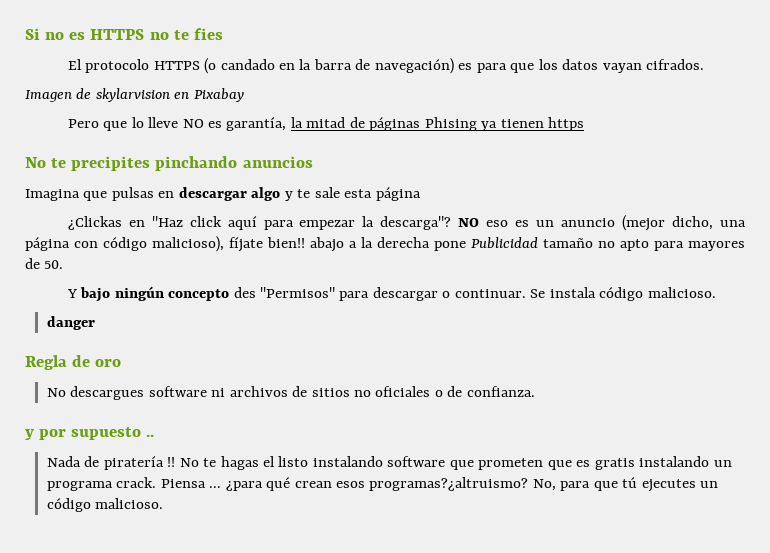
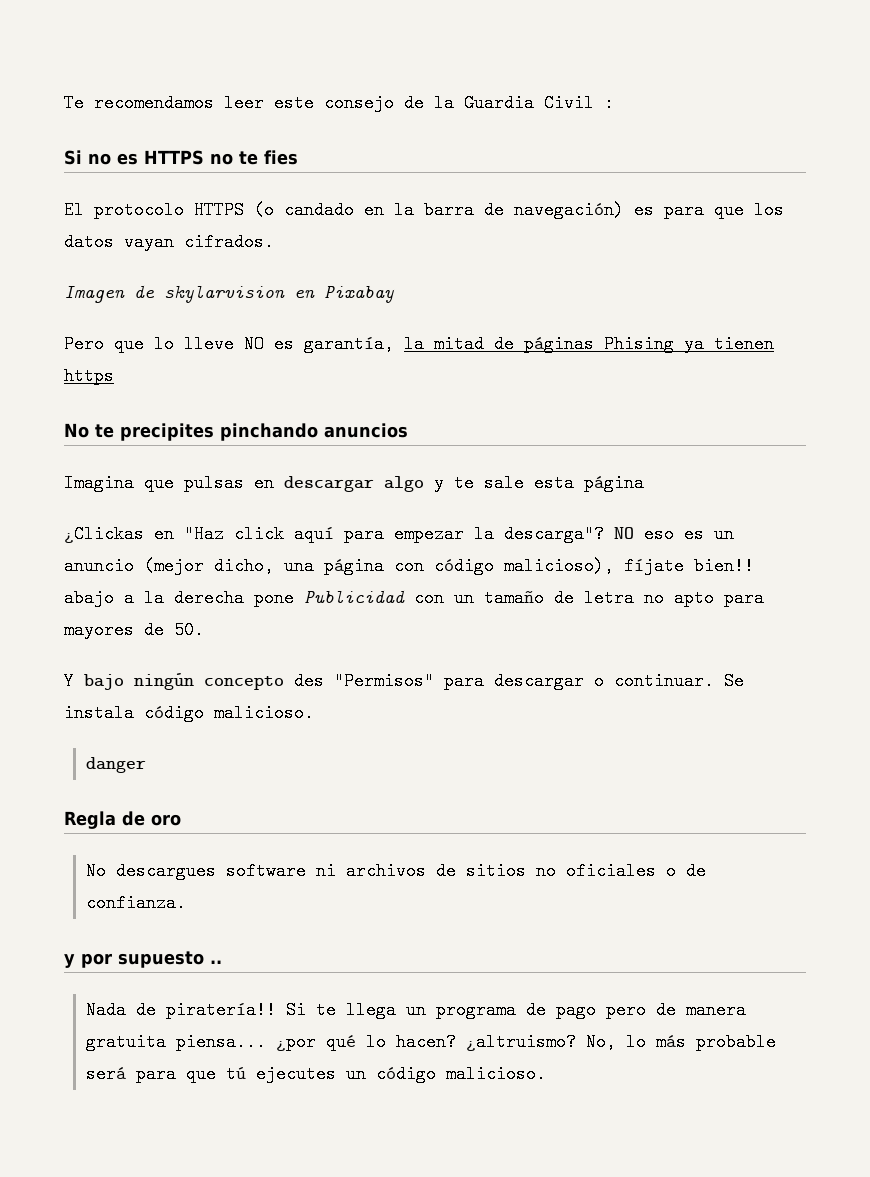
+ Te recomendamos leer este consejo de la Guardia Civil :
- NO eso es un anuncio (mejor dicho, una página con código malicioso), fíjate bien!! abajo a la derecha pone Publicidad tamaño no apto para mayores de 50.
+ NO eso es un anuncio (mejor dicho, una página con código malicioso), fíjate bien!! abajo a la derecha pone Publicidad con un tamaño de letra no apto para mayores de 50.
- Nada de piratería !! No te hagas el listo instalando software que prometen que es gratis instalando un programa crack. Piensa ... ¿para qué crean esos programas?¿altruismo? No, para que tú ejecutes un código malicioso.
+ Nada de piratería!! Si te llega un programa de pago pero de manera gratuita piensa... ¿por qué lo hacen? ¿altruismo? No, lo más probable será para que tú ejecutes un código malicioso.

